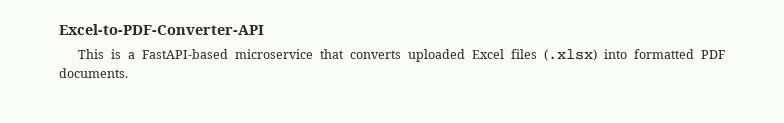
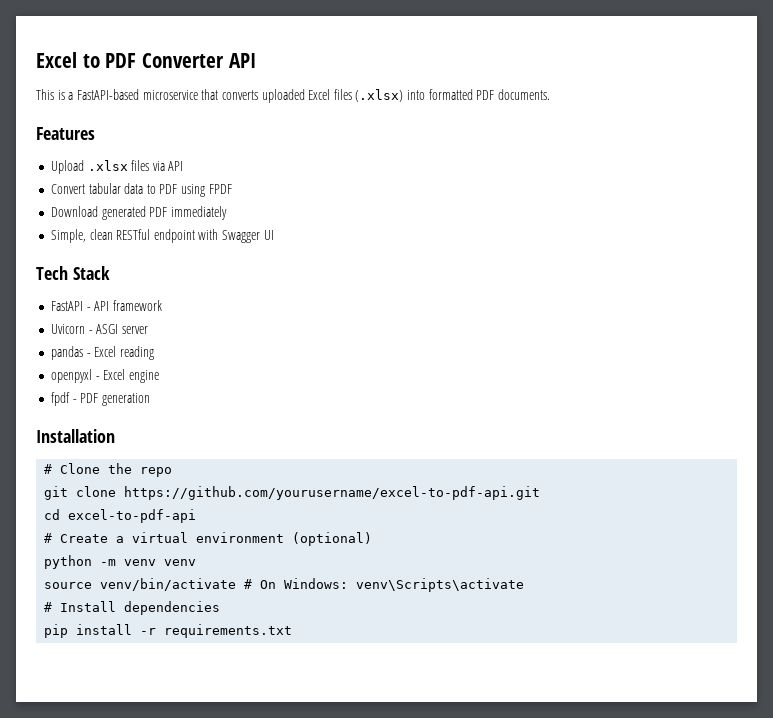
- Excel-to-PDF-Converter-API
+ Excel to PDF Converter API
+ Features
+ Upload .xlsx files via API
+ Convert tabular data to PDF using FPDF
+ Download generated PDF immediately
+ Simple, clean RESTful endpoint with Swagger UI
+ Tech Stack
+ FastAPI - API framework
+ Uvicorn - ASGI server
+ pandas - Excel reading
+ openpyxl - Excel engine
+ fpdf - PDF generation
+ Installation
+ # Clone the repo
+ git clone https://github.com/yourusername/excel-to-pdf-api.git
+ cd excel-to-pdf-api
+ # Create a virtual environment (optional)
+ python -m venv venv
+ source venv/bin/activate # On Windows: venv\Scripts\activate
+ # Install dependencies
+ pip install -r requirements.txt

